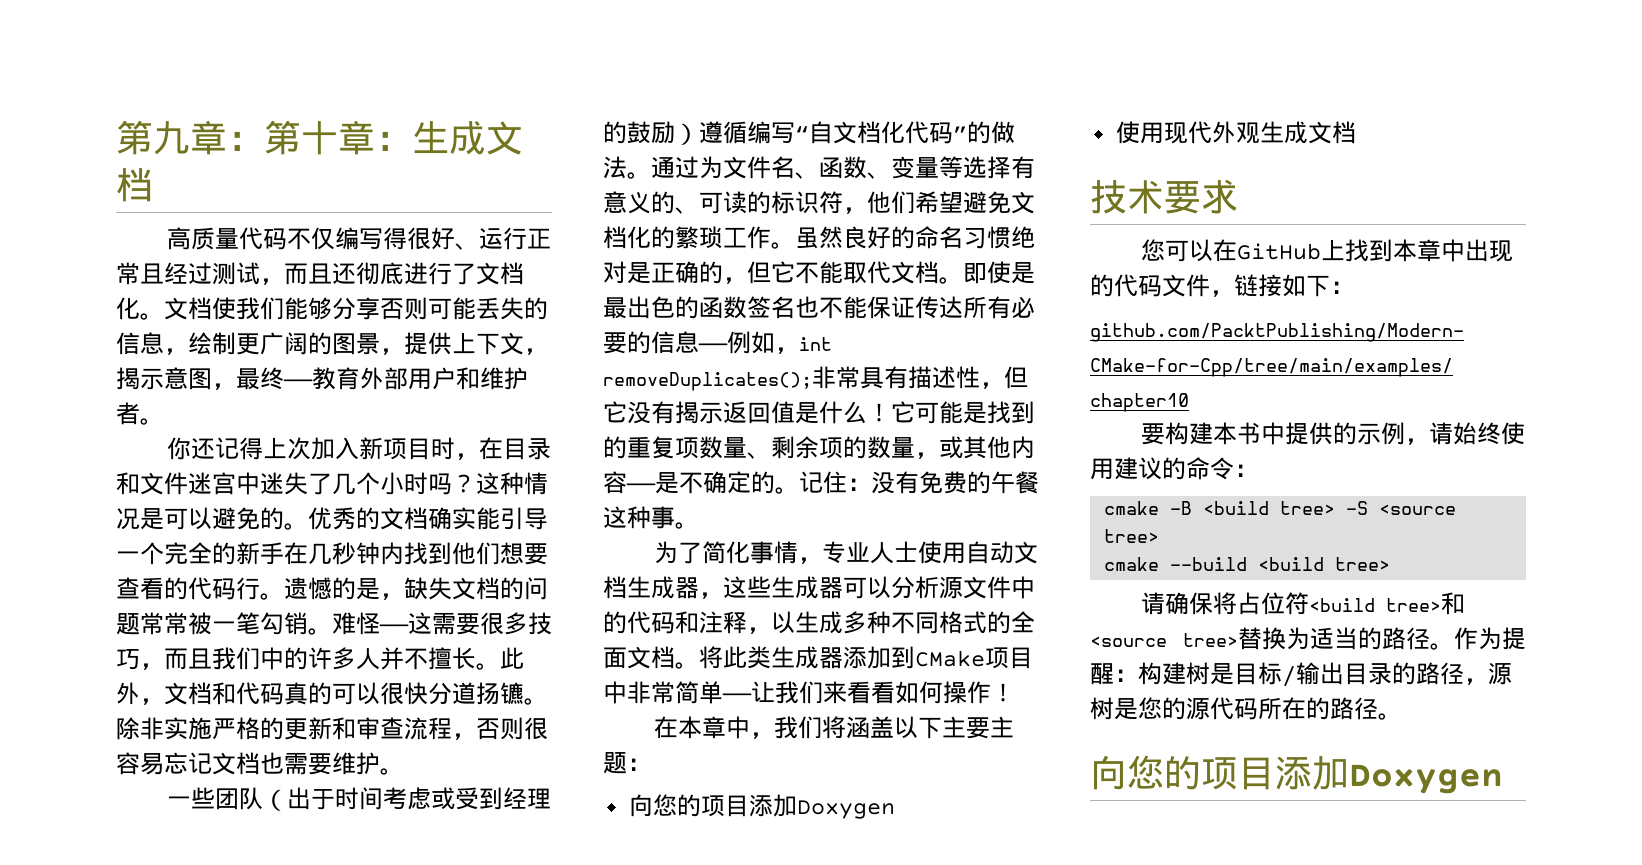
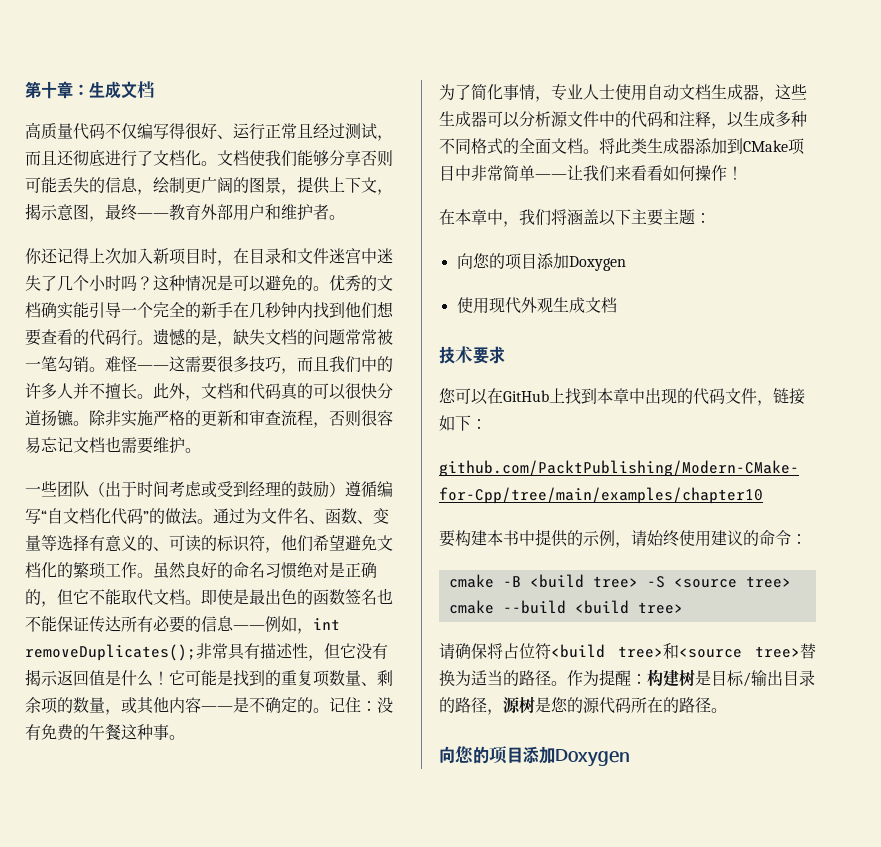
- 第九章：第十章：生成文档
+ 第十章：生成文档

